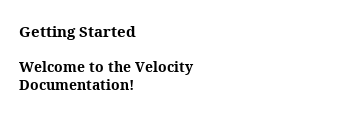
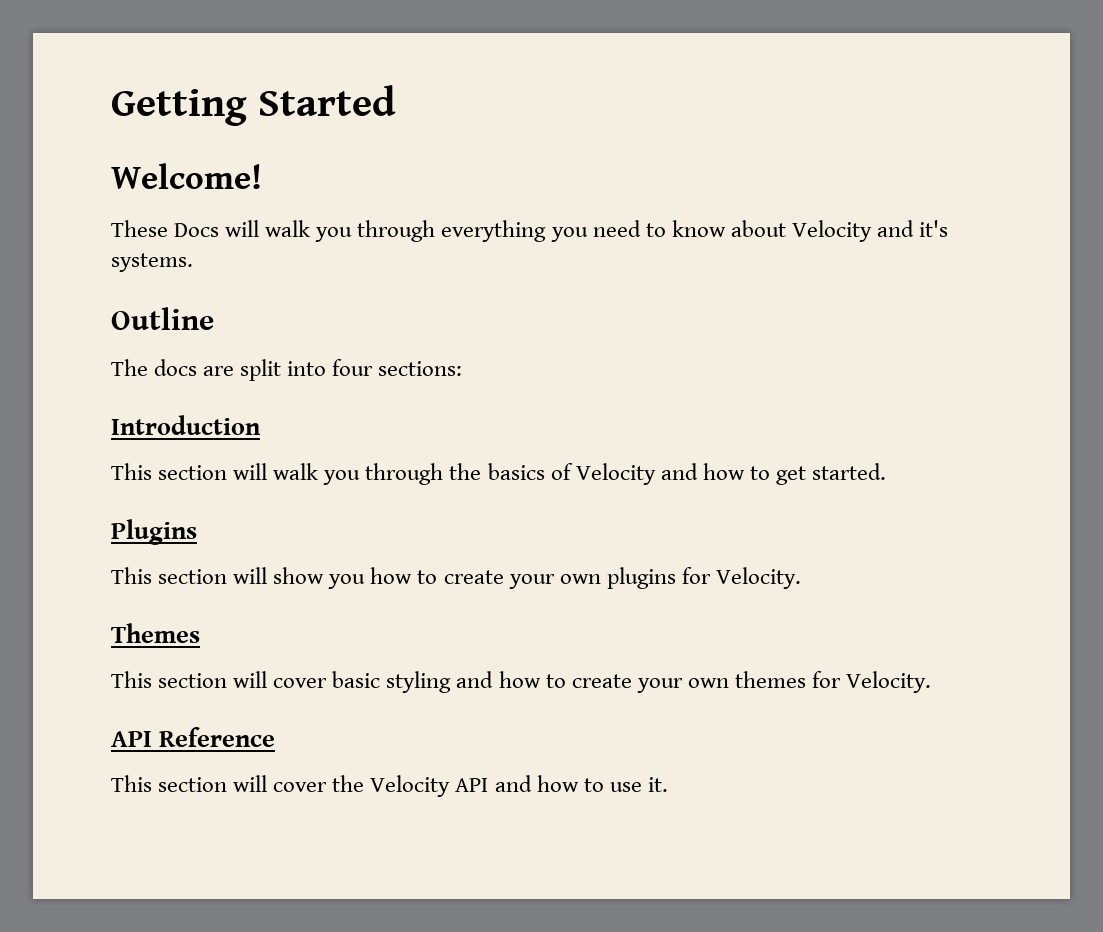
- Welcome to the Velocity Documentation!
+ Welcome!
+ These Docs will walk you through everything you need to know about Velocity and it's systems.
+ Outline
+ The docs are split into four sections:
+ Introduction
+ This section will walk you through the basics of Velocity and how to get started.
+ Plugins
+ This section will show you how to create your own plugins for Velocity.
+ Themes
+ This section will cover basic styling and how to create your own themes for Velocity.
+ API Reference
+ This section will cover the Velocity API and how to use it.

